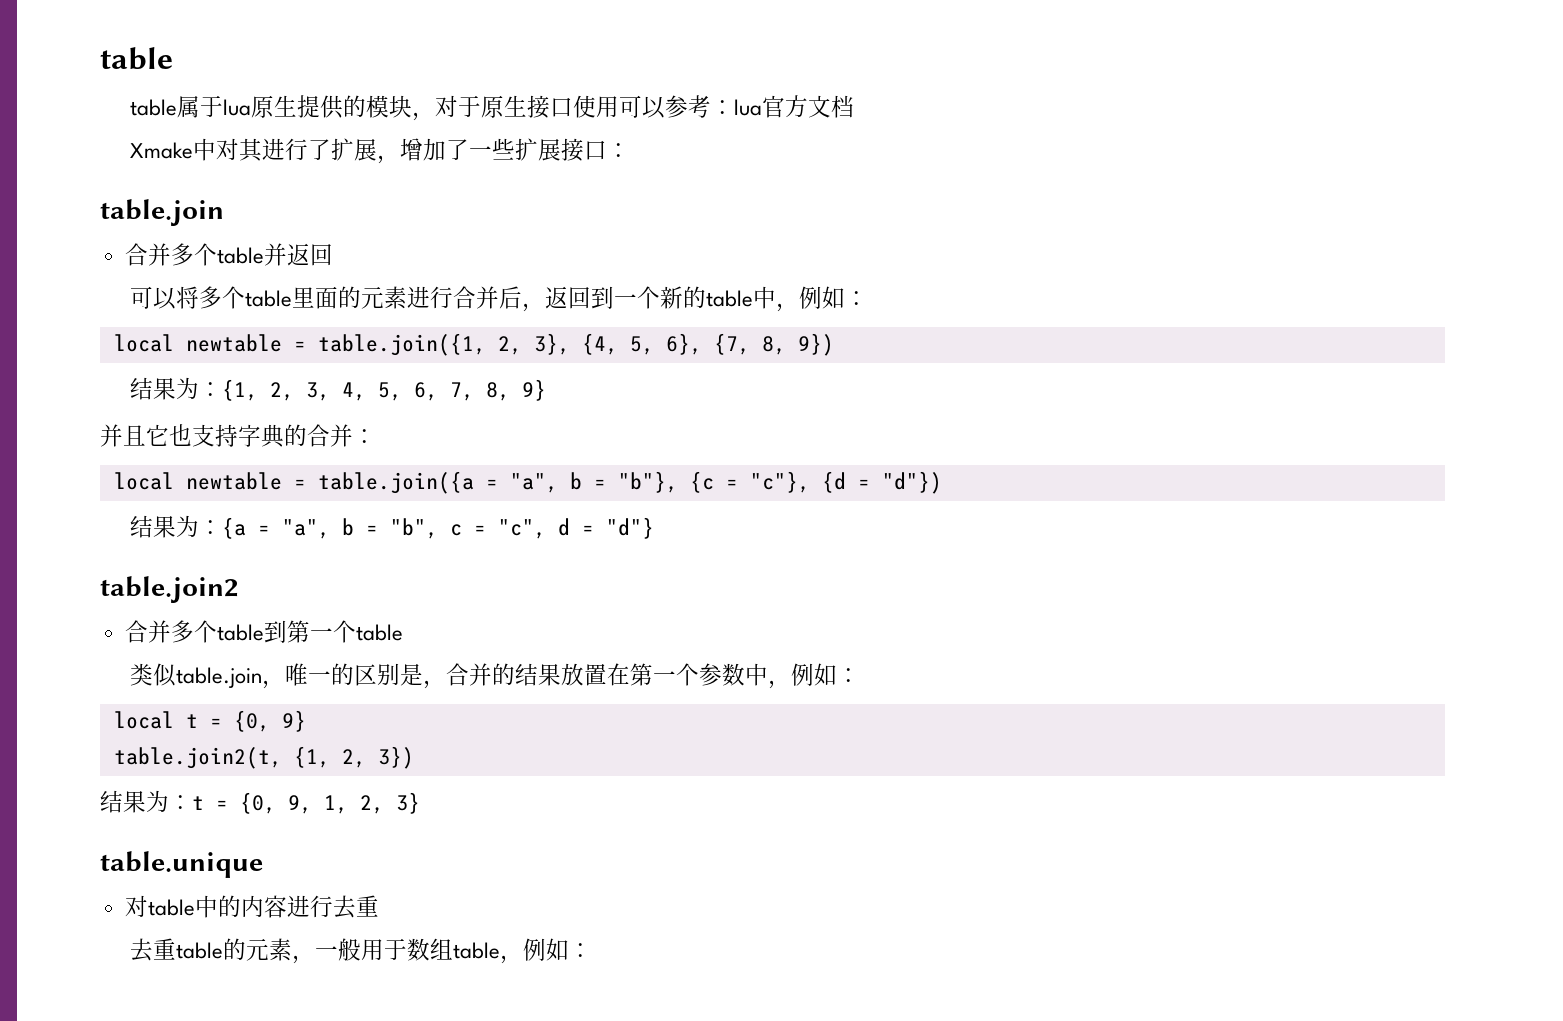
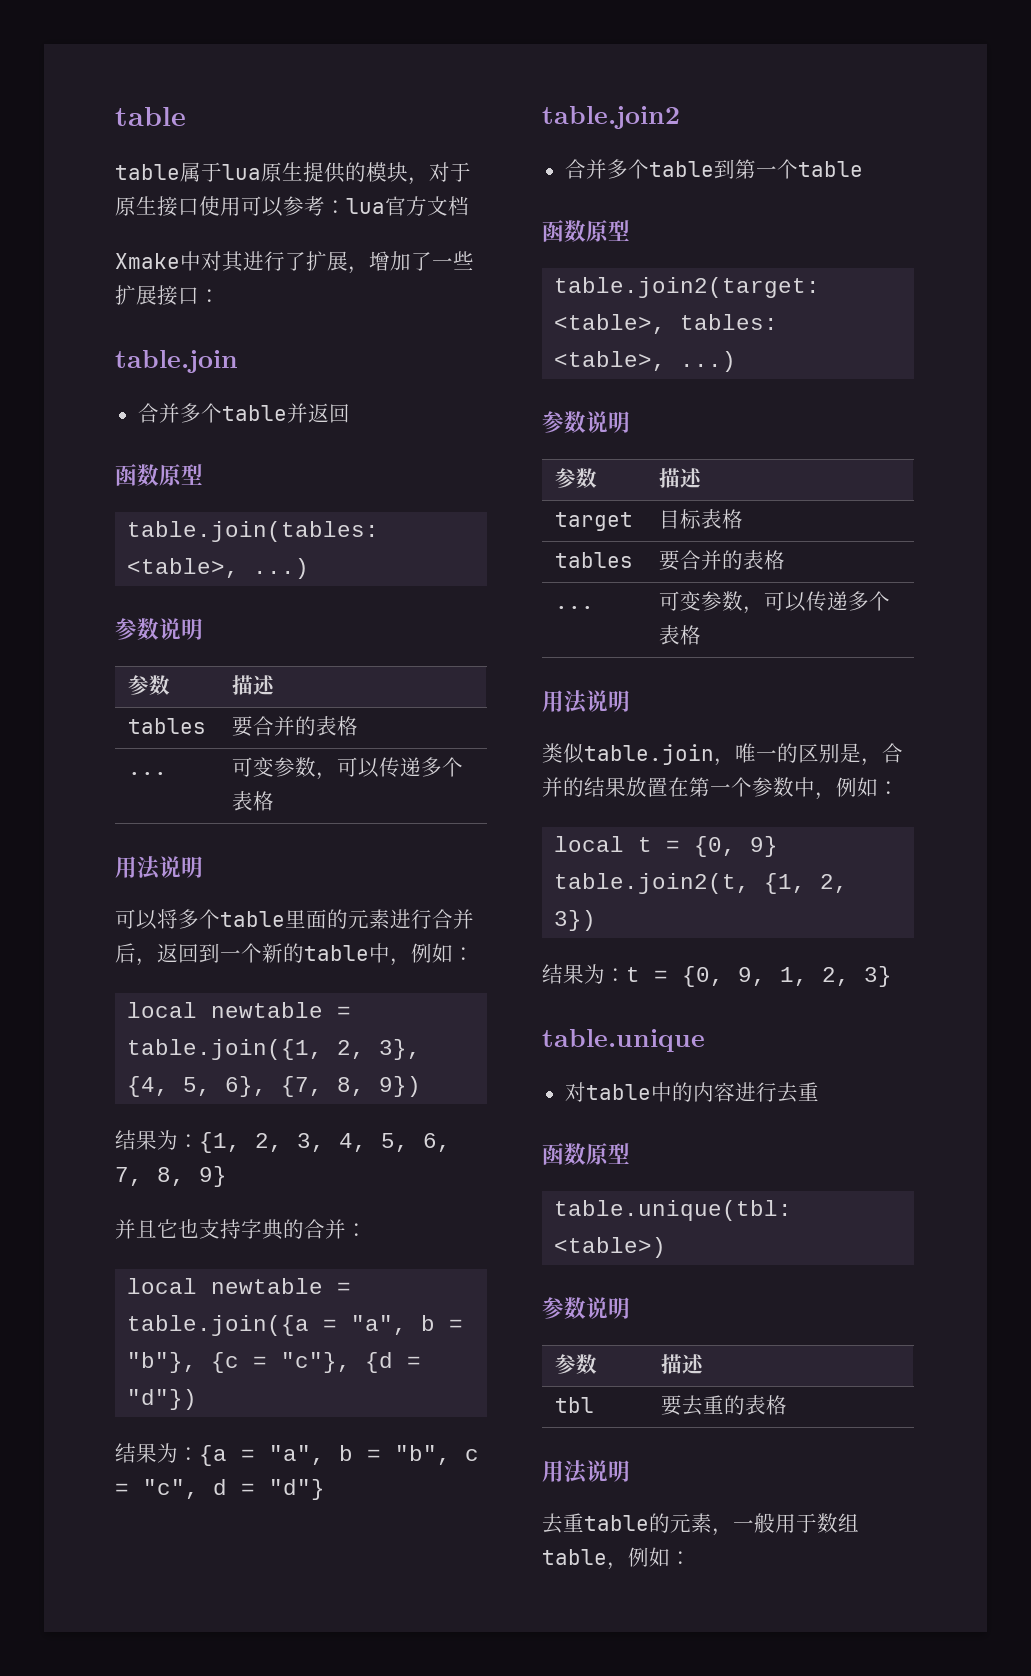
  合并多个table并返回
+ 函数原型
+ table.join(tables: <table>, ...)
+ 参数说明
+ 参数 | 描述
+ tables | 要合并的表格
+ ... | 可变参数，可以传递多个表格
+ 用法说明
  合并多个table到第一个table
+ 函数原型
+ table.join2(target: <table>, tables: <table>, ...)
+ 参数说明
+ 参数 | 描述
+ target | 目标表格
+ tables | 要合并的表格
+ ... | 可变参数，可以传递多个表格
+ 用法说明
  对table中的内容进行去重
+ 函数原型
+ table.unique(tbl: <table>)
+ 参数说明
+ 参数 | 描述
+ tbl | 要去重的表格
+ 用法说明

